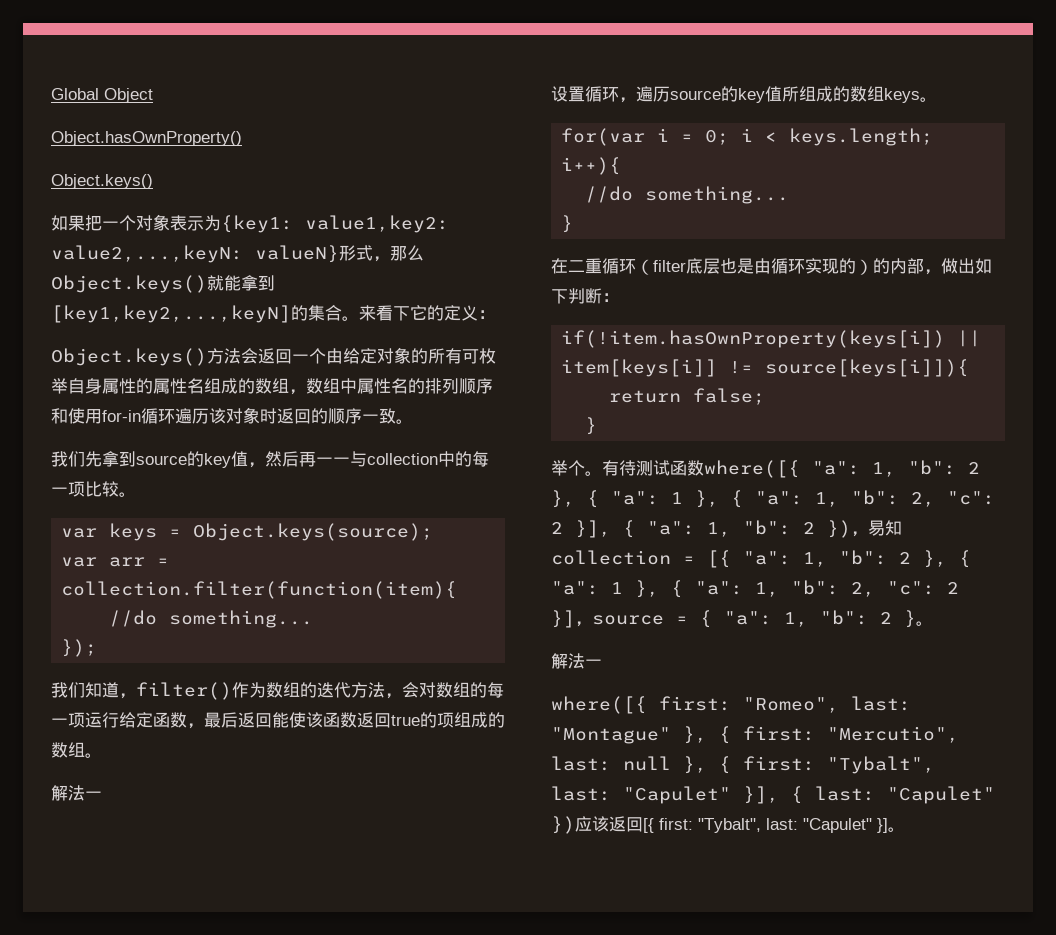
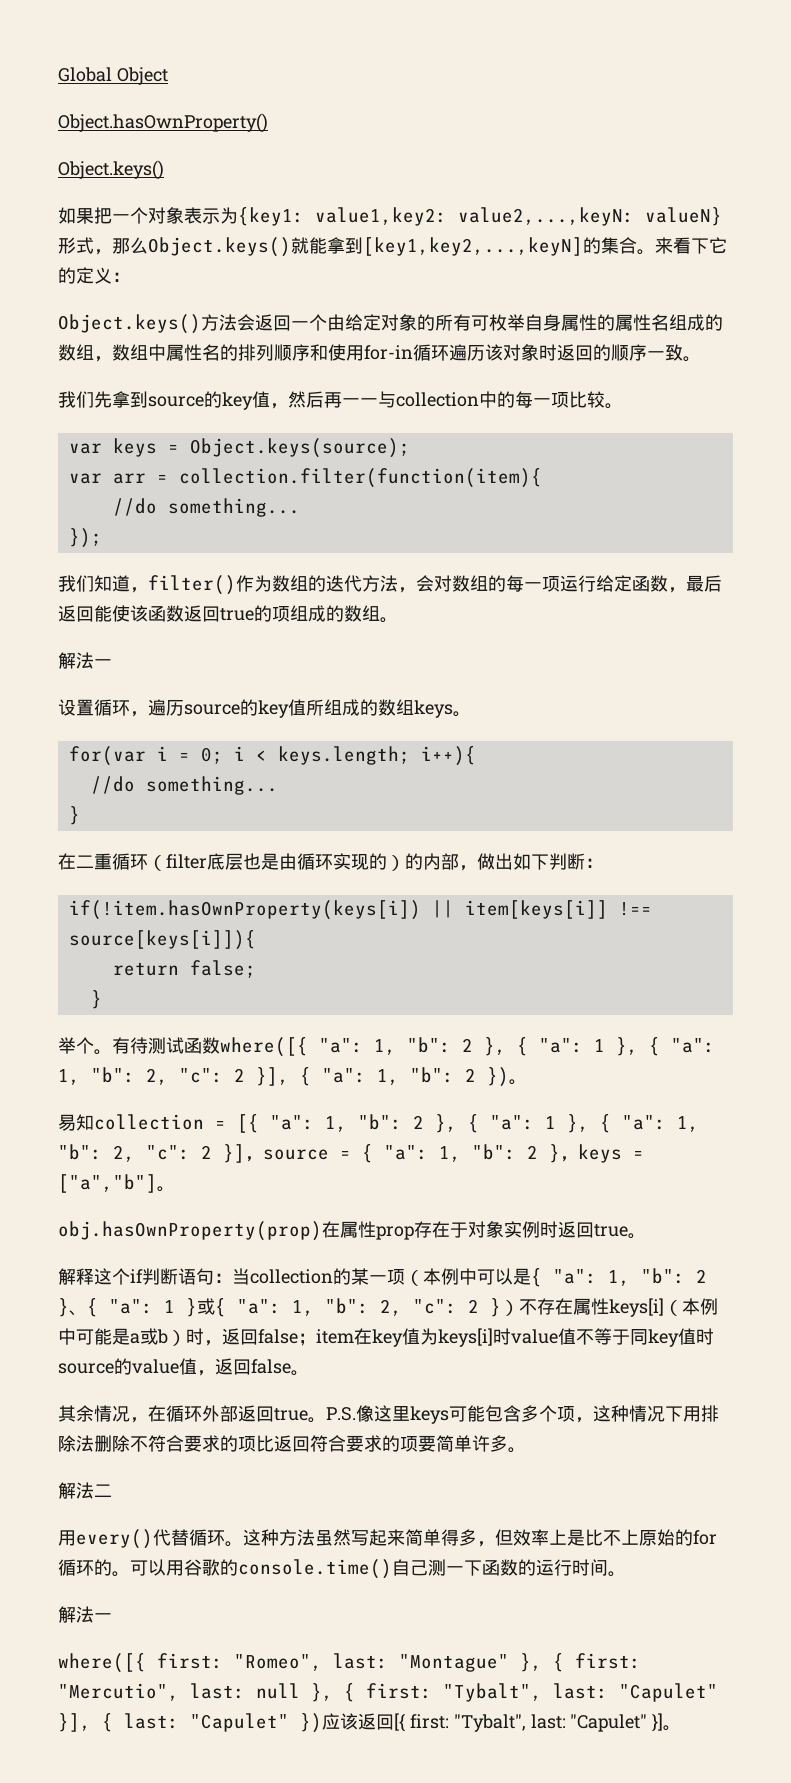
- if(!item.hasOwnProperty(keys[i]) || item[keys[i]] != source[keys[i]]){
+ if(!item.hasOwnProperty(keys[i]) || item[keys[i]] !== source[keys[i]]){
- 有待测试函数where([{ "a": 1, "b": 2 }, { "a": 1 }, { "a": 1, "b": 2, "c": 2 }], { "a": 1, "b": 2 })，易知collection = [{ "a": 1, "b": 2 }, { "a": 1 }, { "a": 1, "b": 2, "c": 2 }]，source = { "a": 1, "b": 2 }。
+ 有待测试函数where([{ "a": 1, "b": 2 }, { "a": 1 }, { "a": 1, "b": 2, "c": 2 }], { "a": 1, "b": 2 })。
+ 易知collection = [{ "a": 1, "b": 2 }, { "a": 1 }, { "a": 1, "b": 2, "c": 2 }]，source = { "a": 1, "b": 2 }，keys = ["a","b"]。
+ obj.hasOwnProperty(prop)在属性prop存在于对象实例时返回true。
+ 解释这个if判断语句：当collection的某一项（本例中可以是{ "a": 1, "b": 2 }、{ "a": 1 }或{ "a": 1, "b": 2, "c": 2 }）不存在属性keys[i]（本例中可能是a或b）时，返回false；item在key值为keys[i]时value值不等于同key值时source的value值，返回false。
+ 其余情况，在循环外部返回true。P.S.像这里keys可能包含多个项，这种情况下用排除法删除不符合要求的项比返回符合要求的项要简单许多。
+ 解法二
+ 用every()代替循环。这种方法虽然写起来简单得多，但效率上是比不上原始的for循环的。可以用谷歌的console.time()自己测一下函数的运行时间。

